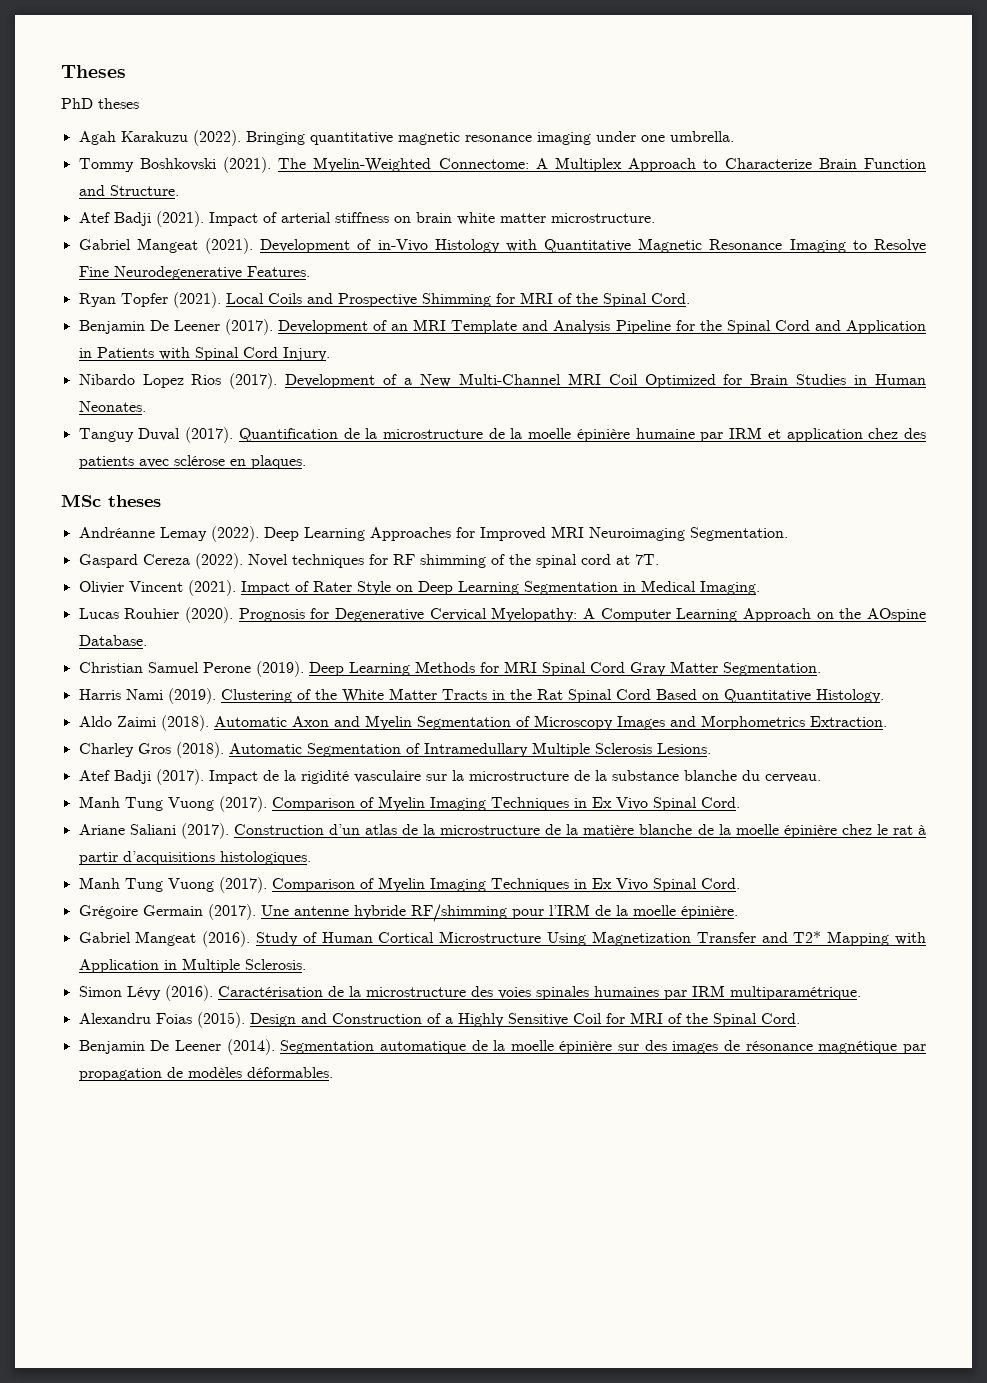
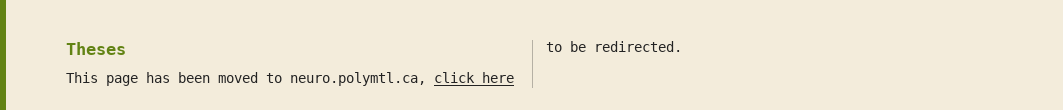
- PhD theses
- Agah Karakuzu (2022). Bringing quantitative magnetic resonance imaging under one umbrella.
- Tommy Boshkovski (2021). The Myelin-Weighted Connectome: A Multiplex Approach to Characterize Brain Function and Structure.
- Atef Badji (2021). Impact of arterial stiffness on brain white matter microstructure.
- Gabriel Mangeat (2021). Development of in-Vivo Histology with Quantitative Magnetic Resonance Imaging to Resolve Fine Neurodegenerative Features.
- Ryan Topfer (2021). Local Coils and Prospective Shimming for MRI of the Spinal Cord.
- Benjamin De Leener (2017). Development of an MRI Template and Analysis Pipeline for the Spinal Cord and Application in Patients with Spinal Cord Injury.
- Nibardo Lopez Rios (2017). Development of a New Multi-Channel MRI Coil Optimized for Brain Studies in Human Neonates.
- Tanguy Duval (2017). Quantification de la microstructure de la moelle épinière humaine par IRM et application chez des patients avec sclérose en plaques.
- MSc theses
- Andréanne Lemay (2022). Deep Learning Approaches for Improved MRI Neuroimaging Segmentation.
- Gaspard Cereza (2022). Novel techniques for RF shimming of the spinal cord at 7T.
- Olivier Vincent (2021). Impact of Rater Style on Deep Learning Segmentation in Medical Imaging.
- Lucas Rouhier (2020). Prognosis for Degenerative Cervical Myelopathy: A Computer Learning Approach on the AOspine Database.
- Christian Samuel Perone (2019). Deep Learning Methods for MRI Spinal Cord Gray Matter Segmentation.
- Harris Nami (2019). Clustering of the White Matter Tracts in the Rat Spinal Cord Based on Quantitative Histology.
- Aldo Zaimi (2018). Automatic Axon and Myelin Segmentation of Microscopy Images and Morphometrics Extraction.
- Charley Gros (2018). Automatic Segmentation of Intramedullary Multiple Sclerosis Lesions.
- Atef Badji (2017). Impact de la rigidité vasculaire sur la microstructure de la substance blanche du cerveau.
- Manh Tung Vuong (2017). Comparison of Myelin Imaging Techniques in Ex Vivo Spinal Cord.
- Ariane Saliani (2017). Construction d’un atlas de la microstructure de la matière blanche de la moelle épinière chez le rat à partir d’acquisitions histologiques.
- Manh Tung Vuong (2017). Comparison of Myelin Imaging Techniques in Ex Vivo Spinal Cord.
- Grégoire Germain (2017). Une antenne hybride RF/shimming pour l’IRM de la moelle épinière.
- Gabriel Mangeat (2016). Study of Human Cortical Microstructure Using Magnetization Transfer and T2* Mapping with Application in Multiple Sclerosis.
- Simon Lévy (2016). Caractérisation de la microstructure des voies spinales humaines par IRM multiparamétrique.
- Alexandru Foias (2015). Design and Construction of a Highly Sensitive Coil for MRI of the Spinal Cord.
- Benjamin De Leener (2014). Segmentation automatique de la moelle épinière sur des images de résonance magnétique par propagation de modèles déformables.
+ This page has been moved to neuro.polymtl.ca, click here to be redirected.

